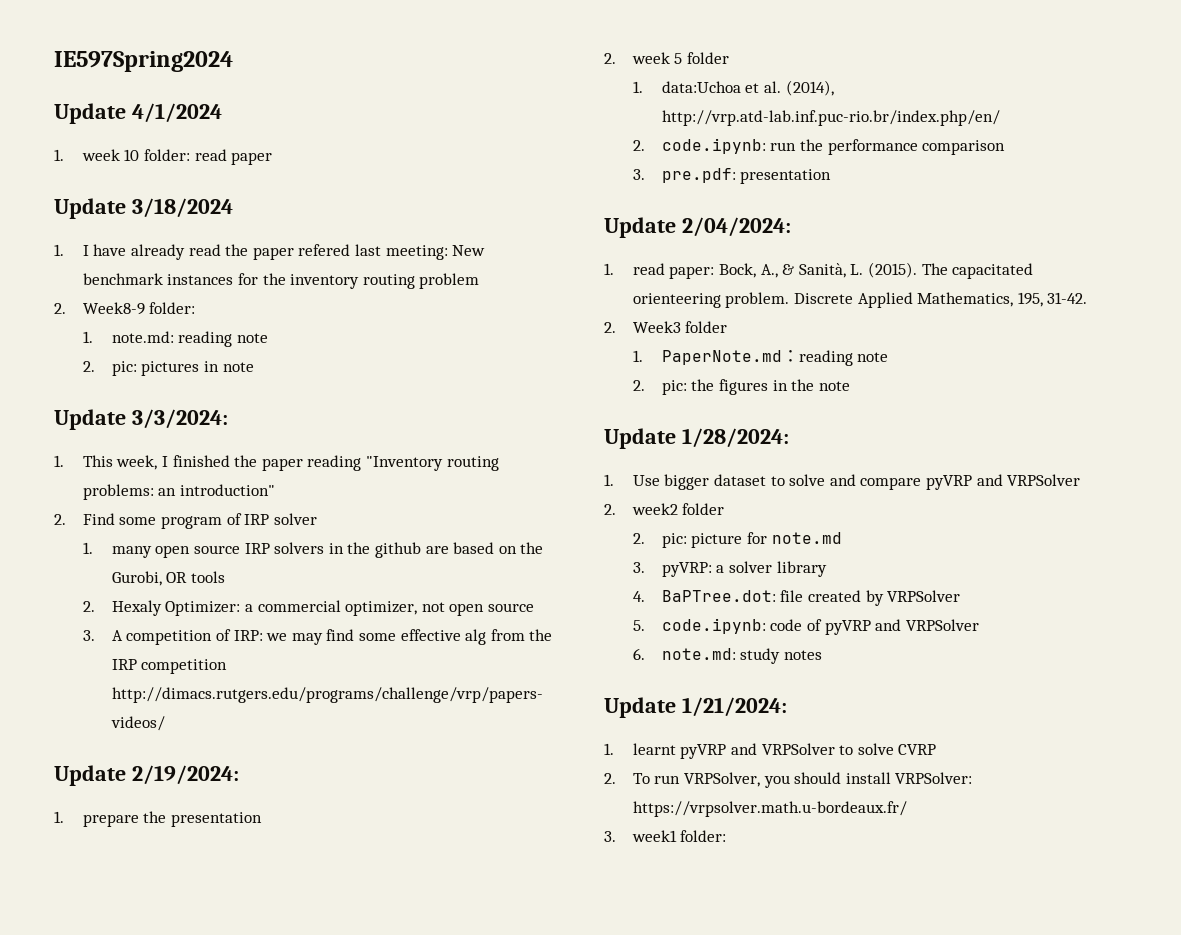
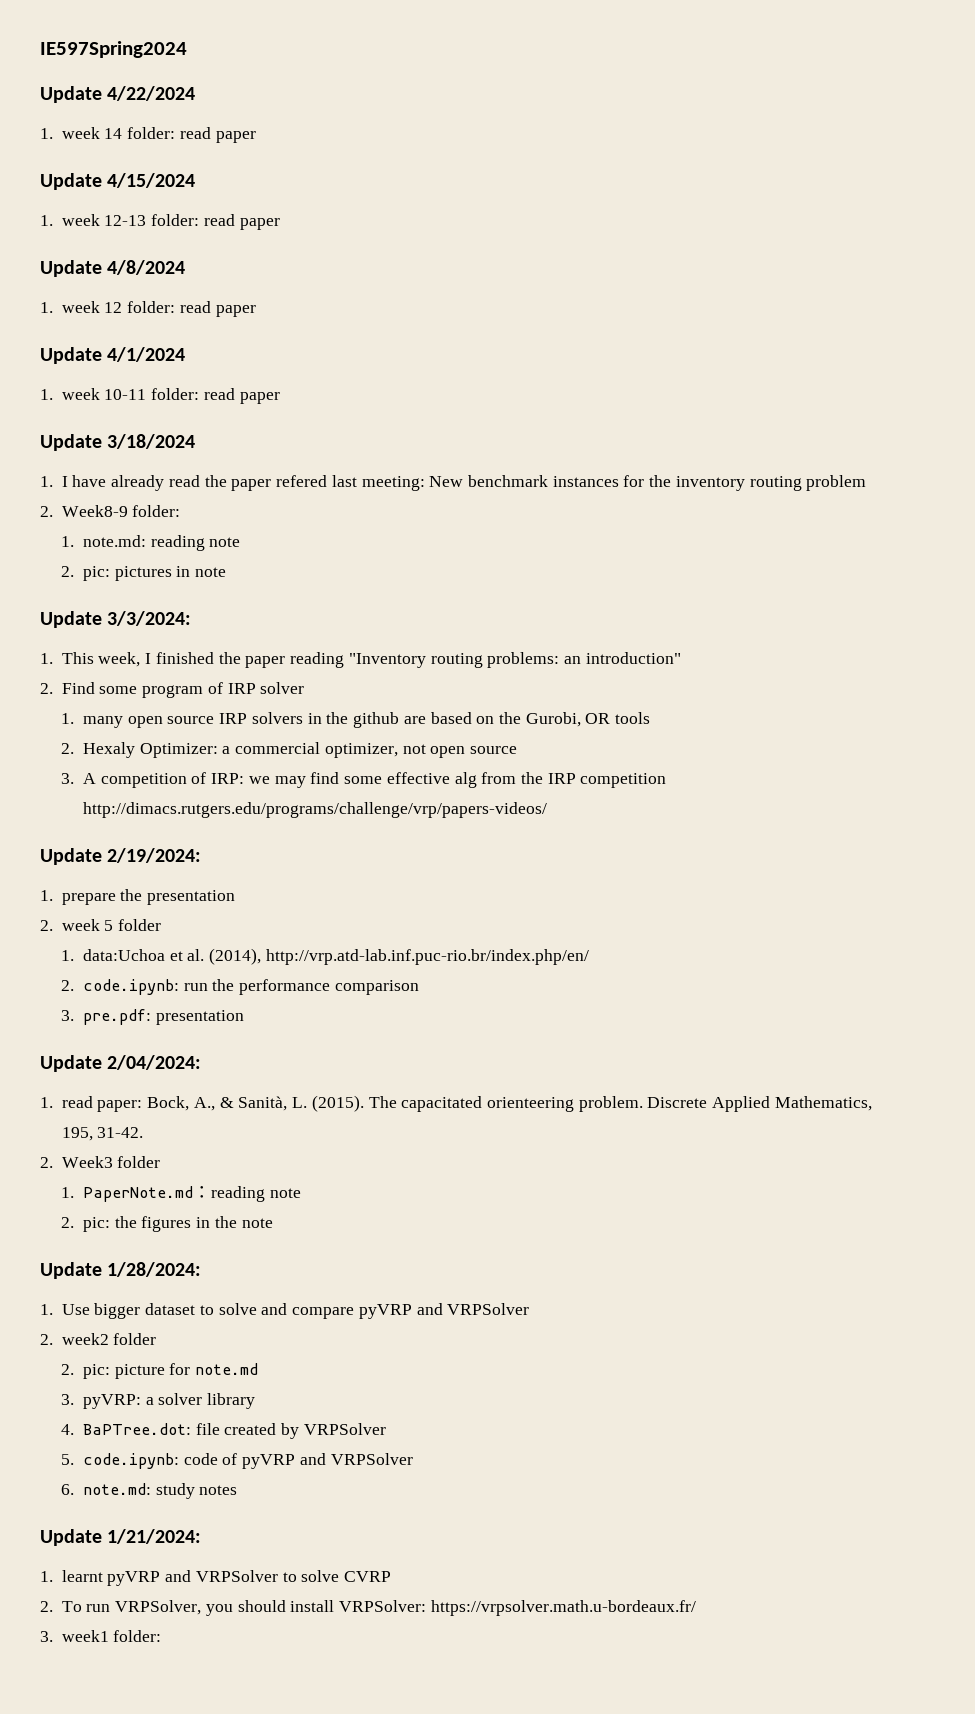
+ Update 4/22/2024
+ 1. week 14 folder: read paper
+ Update 4/15/2024
+ 1. week 12-13 folder: read paper
+ Update 4/8/2024
+ 1. week 12 folder: read paper
- 1. week 10 folder: read paper
+ 1. week 10-11 folder: read paper

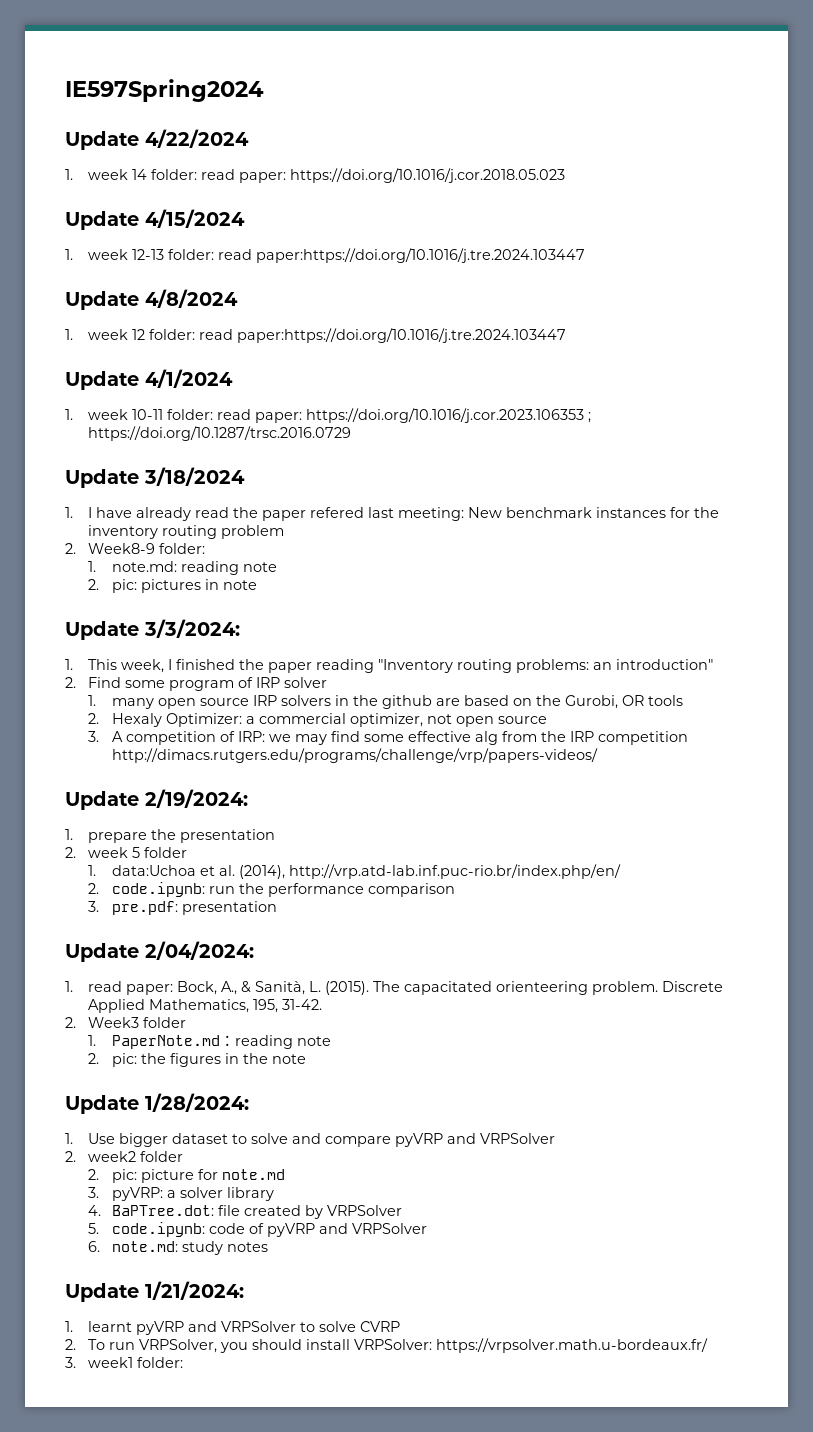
- 1. week 14 folder: read paper
+ 1. week 14 folder: read paper: https://doi.org/10.1016/j.cor.2018.05.023
- 1. week 12-13 folder: read paper
+ 1. week 12-13 folder: read paper:https://doi.org/10.1016/j.tre.2024.103447
- 1. week 12 folder: read paper
+ 1. week 12 folder: read paper:https://doi.org/10.1016/j.tre.2024.103447
- 1. week 10-11 folder: read paper
+ 1. week 10-11 folder: read paper: https://doi.org/10.1016/j.cor.2023.106353 ; https://doi.org/10.1287/trsc.2016.0729

